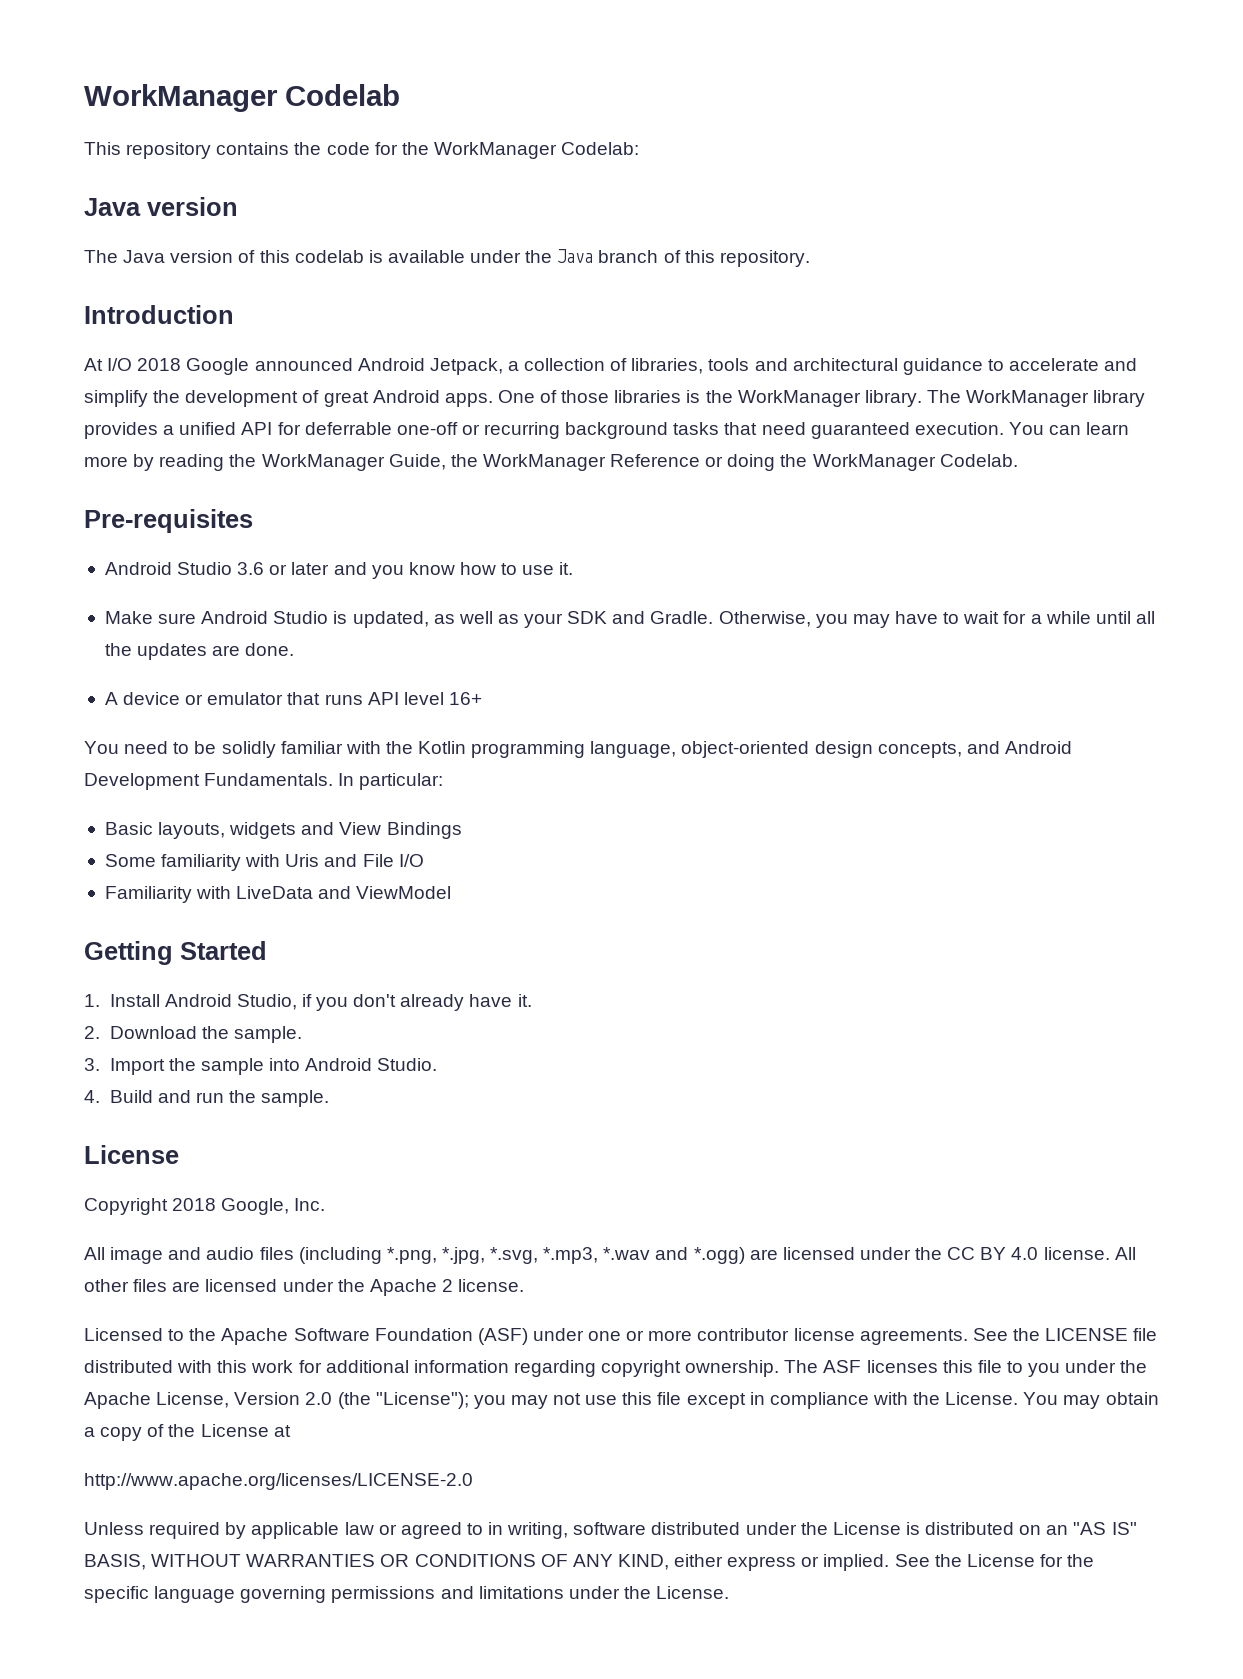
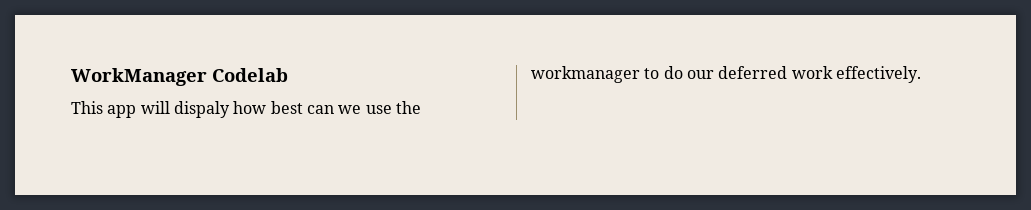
- This repository contains the code for the WorkManager Codelab:
- Java version
- The Java version of this codelab is available under the Java branch of this repository.
- Introduction
- At I/O 2018 Google announced Android Jetpack, a collection of libraries, tools and architectural guidance to accelerate and simplify the development of great Android apps. One of those libraries is the WorkManager library. The WorkManager library provides a unified API for deferrable one-off or recurring background tasks that need guaranteed execution. You can learn more by reading the WorkManager Guide, the WorkManager Reference or doing the WorkManager Codelab.
- Pre-requisites
- Android Studio 3.6 or later and you know how to use it.
- Make sure Android Studio is updated, as well as your SDK and Gradle. Otherwise, you may have to wait for a while until all the updates are done.
- A device or emulator that runs API level 16+
- You need to be solidly familiar with the Kotlin programming language, object-oriented design concepts, and Android Development Fundamentals. In particular:
- Basic layouts, widgets and View Bindings
- Some familiarity with Uris and File I/O
- Familiarity with LiveData and ViewModel
- Getting Started
- 1. Install Android Studio, if you don't already have it.
- 2. Download the sample.
- 3. Import the sample into Android Studio.
- 4. Build and run the sample.
- License
- Copyright 2018 Google, Inc.
- All image and audio files (including *.png, *.jpg, *.svg, *.mp3, *.wav and *.ogg) are licensed under the CC BY 4.0 license. All other files are licensed under the Apache 2 license.
- Licensed to the Apache Software Foundation (ASF) under one or more contributor license agreements. See the LICENSE file distributed with this work for additional information regarding copyright ownership. The ASF licenses this file to you under the Apache License, Version 2.0 (the "License"); you may not use this file except in compliance with the License. You may obtain a copy of the License at
- http://www.apache.org/licenses/LICENSE-2.0
- Unless required by applicable law or agreed to in writing, software distributed under the License is distributed on an "AS IS" BASIS, WITHOUT WARRANTIES OR CONDITIONS OF ANY KIND, either express or implied. See the License for the specific language governing permissions and limitations under the License.
+ This app will dispaly how best can we use the workmanager to do our deferred work effectively.

